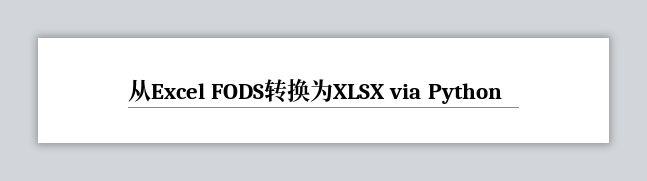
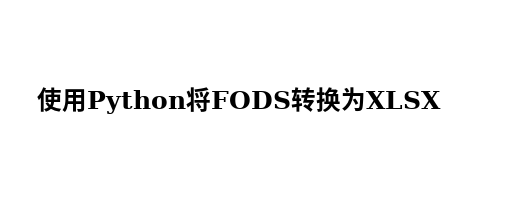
- 从Excel FODS转换为XLSX via Python
+ 使用Python将FODS转换为XLSX

